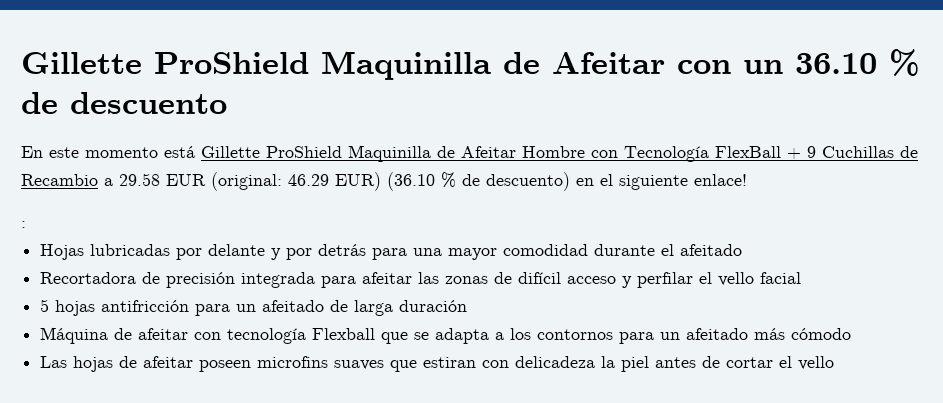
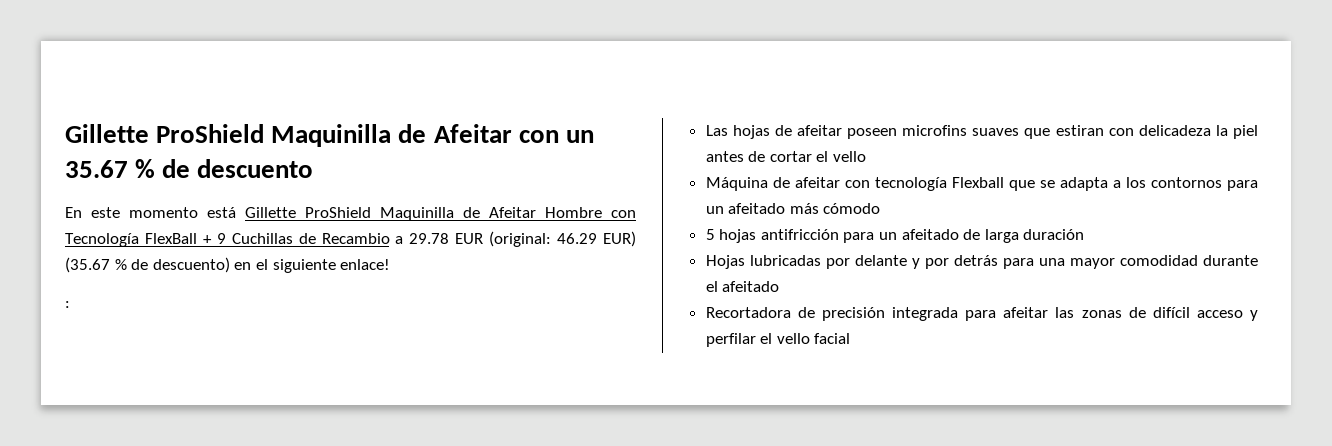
- Gillette ProShield Maquinilla de Afeitar con un 36.10 % de descuento
+ Gillette ProShield Maquinilla de Afeitar con un 35.67 % de descuento
- En este momento está Gillette ProShield Maquinilla de Afeitar Hombre con Tecnología FlexBall + 9 Cuchillas de Recambio a 29.58 EUR (original: 46.29 EUR) (36.10 % de descuento) en el siguiente enlace!
+ En este momento está Gillette ProShield Maquinilla de Afeitar Hombre con Tecnología FlexBall + 9 Cuchillas de Recambio a 29.78 EUR (original: 46.29 EUR) (35.67 % de descuento) en el siguiente enlace!
+ Las hojas de afeitar poseen microfins suaves que estiran con delicadeza la piel antes de cortar el vello
+ Máquina de afeitar con tecnología Flexball que se adapta a los contornos para un afeitado más cómodo
+ 5 hojas antifricción para un afeitado de larga duración
- 5 hojas antifricción para un afeitado de larga duración
- Máquina de afeitar con tecnología Flexball que se adapta a los contornos para un afeitado más cómodo
- Las hojas de afeitar poseen microfins suaves que estiran con delicadeza la piel antes de cortar el vello

